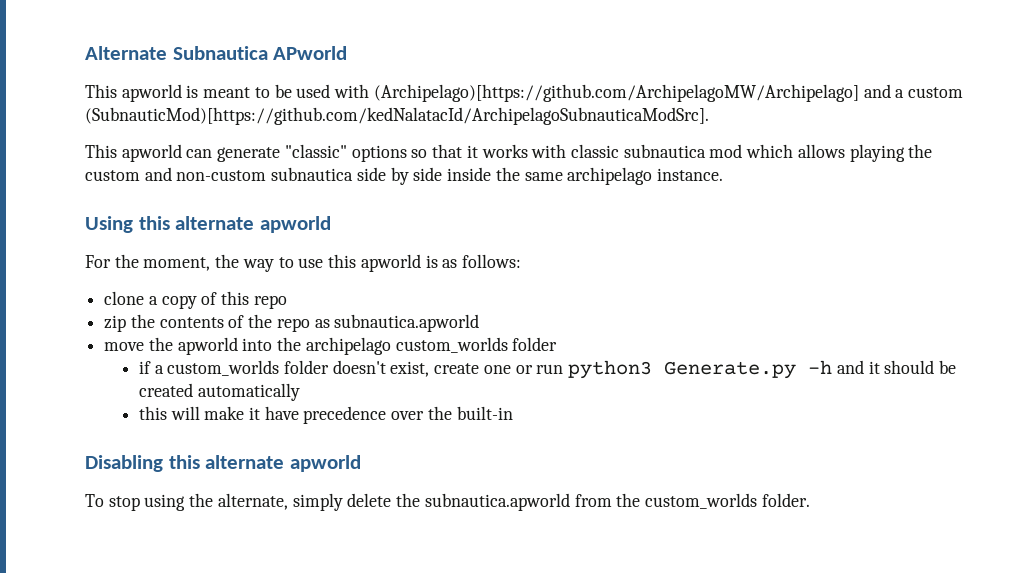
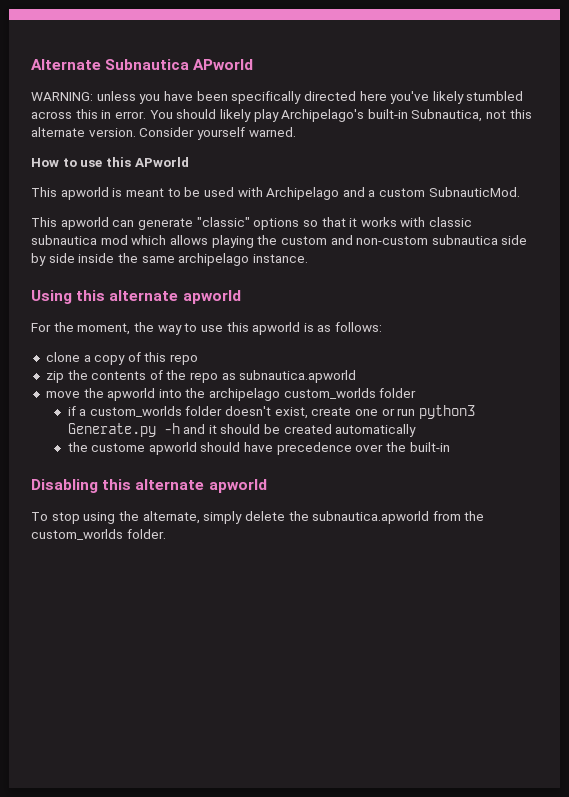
+ WARNING: unless you have been specifically directed here you've likely stumbled across this in error. You should likely play Archipelago's built-in Subnautica, not this alternate version. Consider yourself warned.
+ How to use this APworld
- This apworld is meant to be used with (Archipelago)[https://github.com/ArchipelagoMW/Archipelago] and a custom (SubnauticMod)[https://github.com/kedNalatacId/ArchipelagoSubnauticaModSrc].
+ This apworld is meant to be used with Archipelago and a custom SubnauticMod.
- this will make it have precedence over the built-in
+ the custome apworld should have precedence over the built-in

